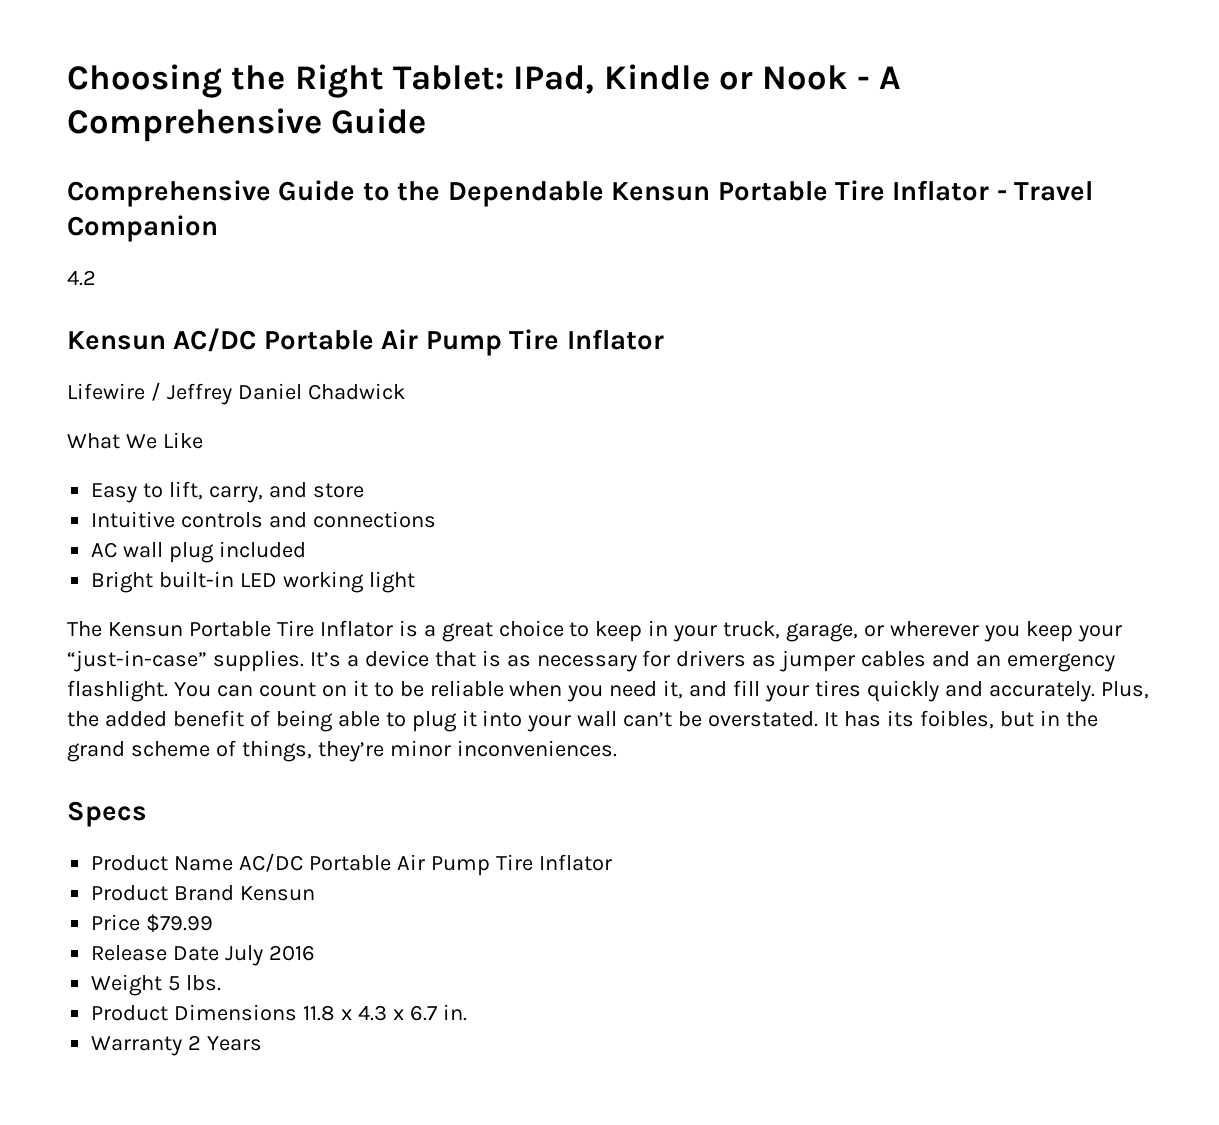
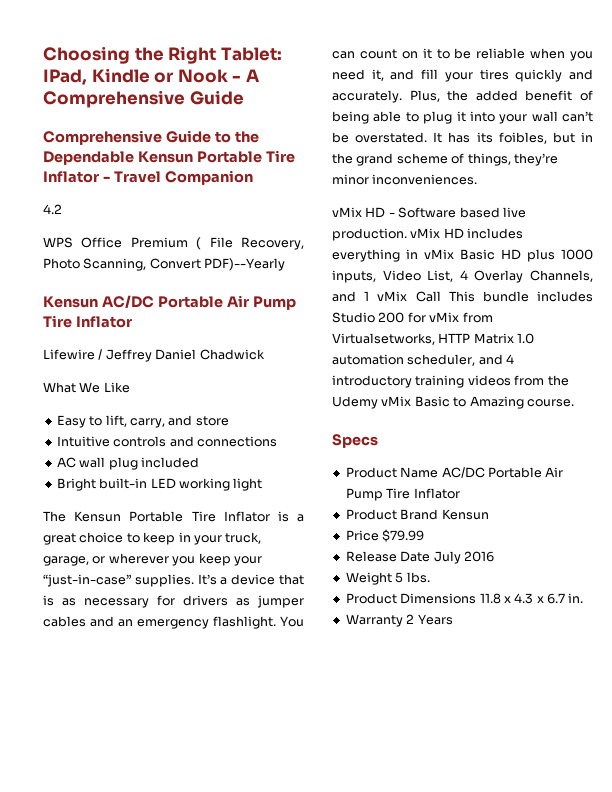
+ WPS Office Premium ( File Recovery, Photo Scanning, Convert PDF)--Yearly
+ vMix HD - Software based live production. vMix HD includes everything in vMix Basic HD plus 1000 inputs, Video List, 4 Overlay Channels, and 1 vMix Call This bundle includes Studio 200 for vMix from Virtualsetworks, HTTP Matrix 1.0 automation scheduler, and 4 introductory training videos from the Udemy vMix Basic to Amazing course.

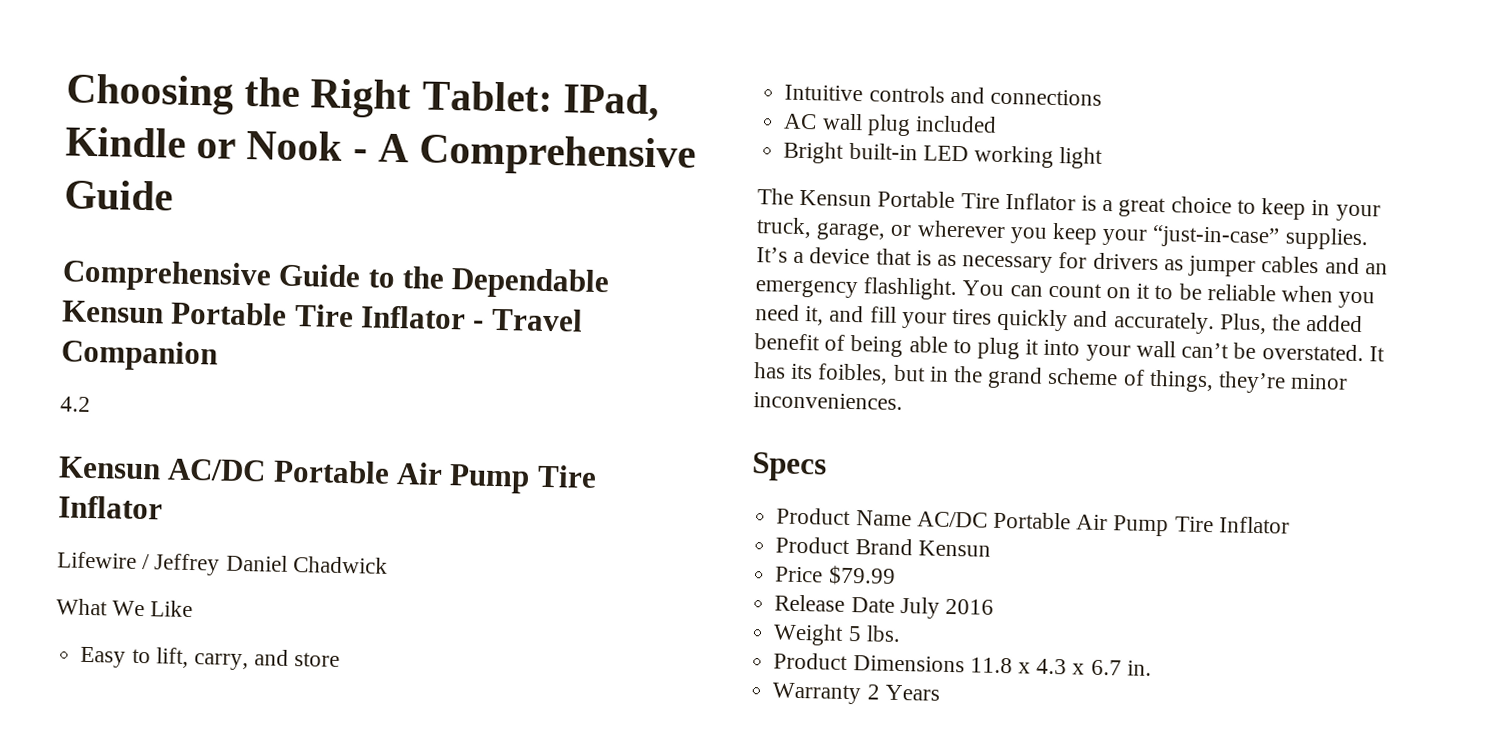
- WPS Office Premium ( File Recovery, Photo Scanning, Convert PDF)--Yearly
- vMix HD - Software based live production. vMix HD includes everything in vMix Basic HD plus 1000 inputs, Video List, 4 Overlay Channels, and 1 vMix Call This bundle includes Studio 200 for vMix from Virtualsetworks, HTTP Matrix 1.0 automation scheduler, and 4 introductory training videos from the Udemy vMix Basic to Amazing course.

